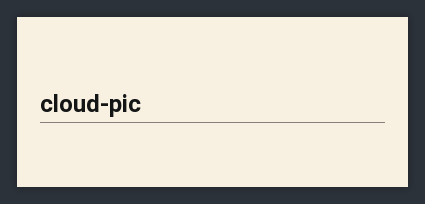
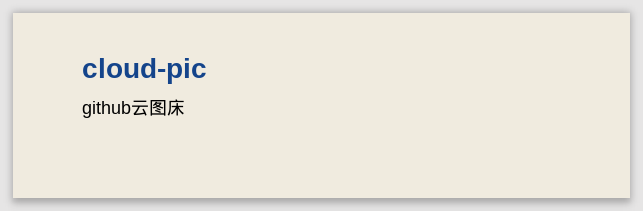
+ github云图床

